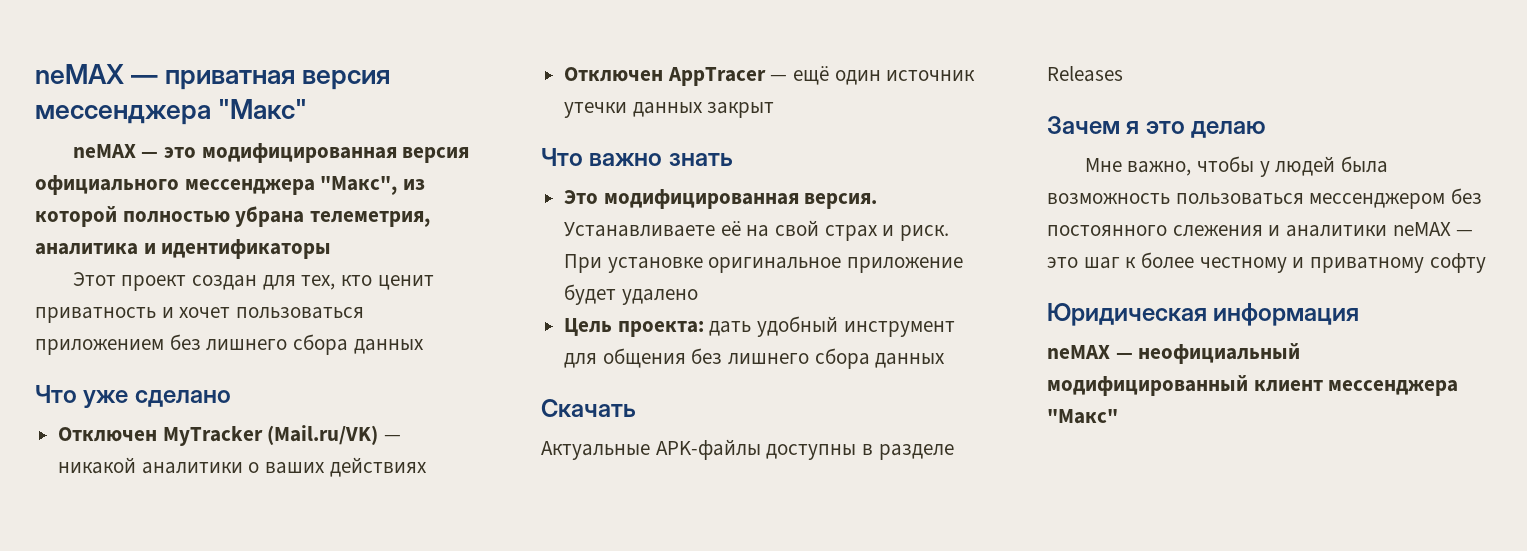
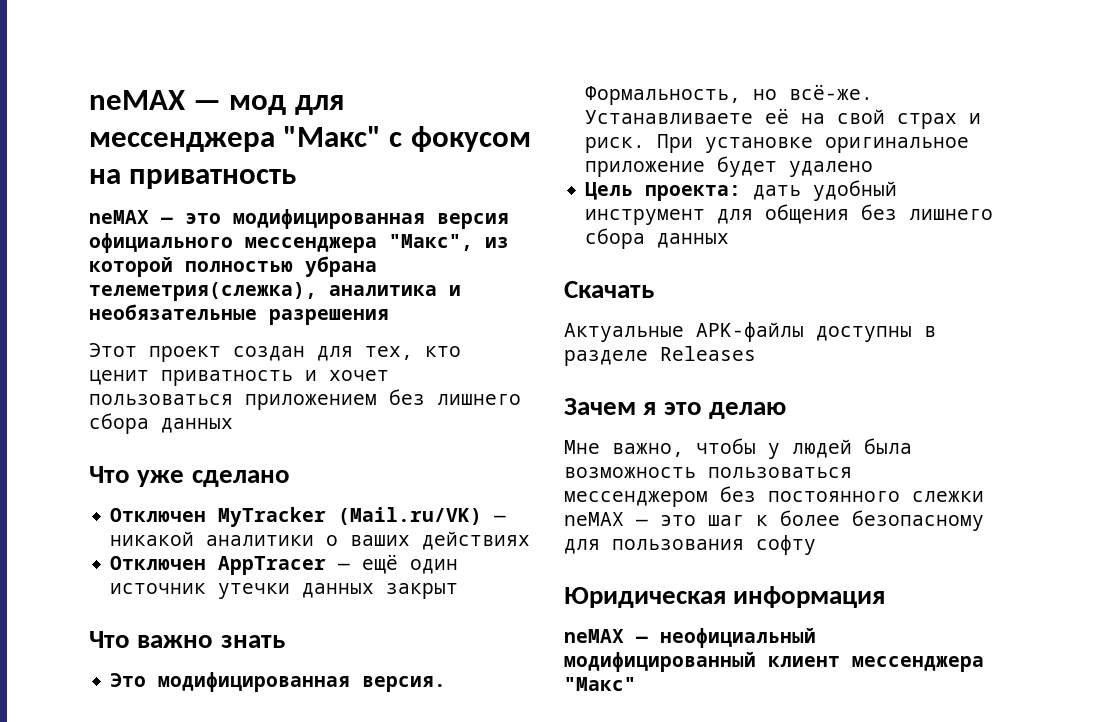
- neMAX — приватная версия мессенджера "Макс"
+ neMAX — мод для мессенджера "Макс" с фокусом на приватность
- neMAX — это модифицированная версия официального мессенджера "Макс", из которой полностью убрана телеметрия, аналитика и идентификаторы
+ neMAX — это модифицированная версия официального мессенджера "Макс", из которой полностью убрана телеметрия(слежка), аналитика и необязательные разрешения
+ Формальность, но всё-же.
- Мне важно, чтобы у людей была возможность пользоваться мессенджером без постоянного слежения и аналитики neMAX — это шаг к более честному и приватному софту
+ Мне важно, чтобы у людей была возможность пользоваться мессенджером без постоянного слежки neMAX — это шаг к более безопасному для пользования софту

